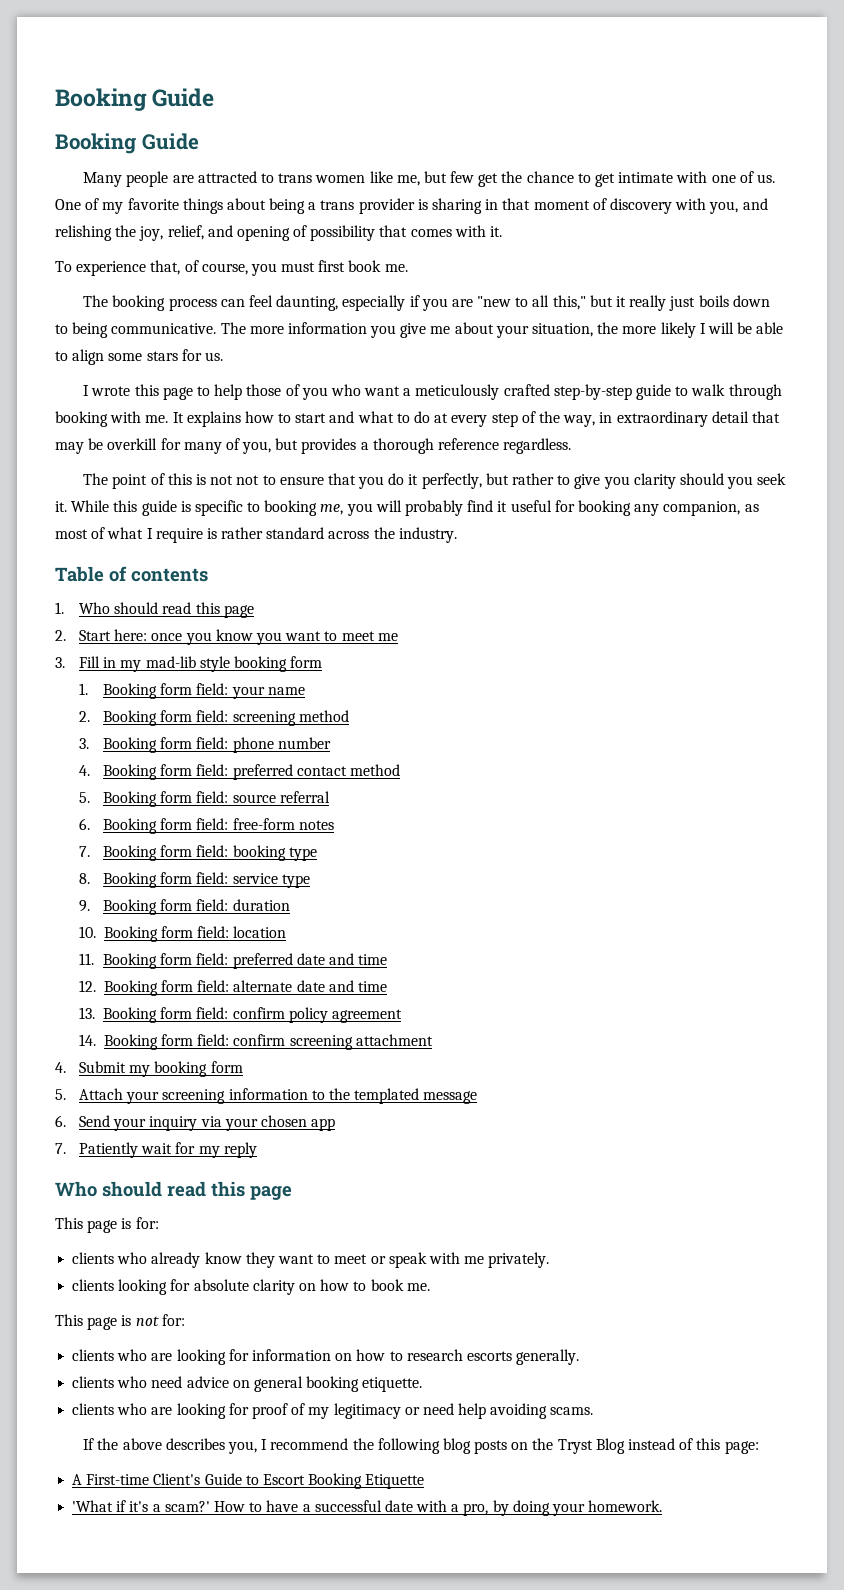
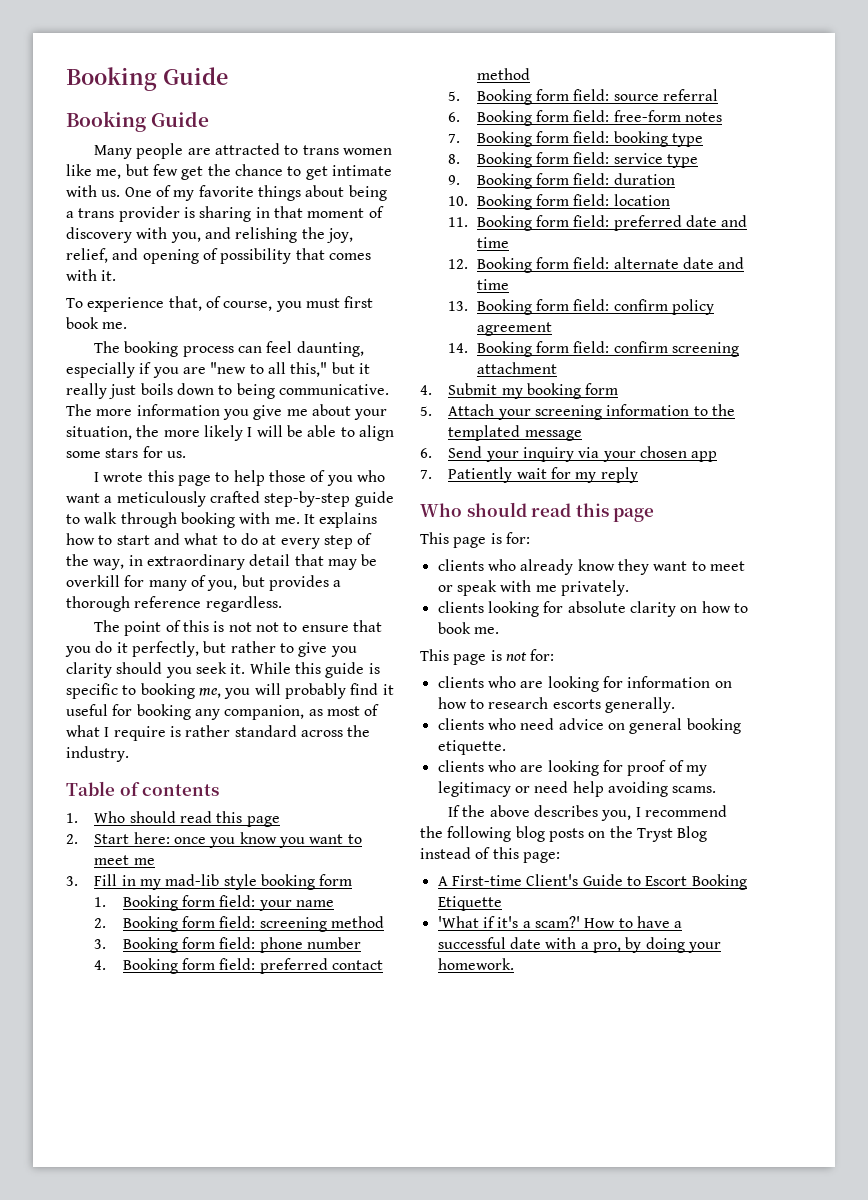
- Many people are attracted to trans women like me, but few get the chance to get intimate with one of us.
+ Many people are attracted to trans women like me, but few get the chance to get intimate with us.

